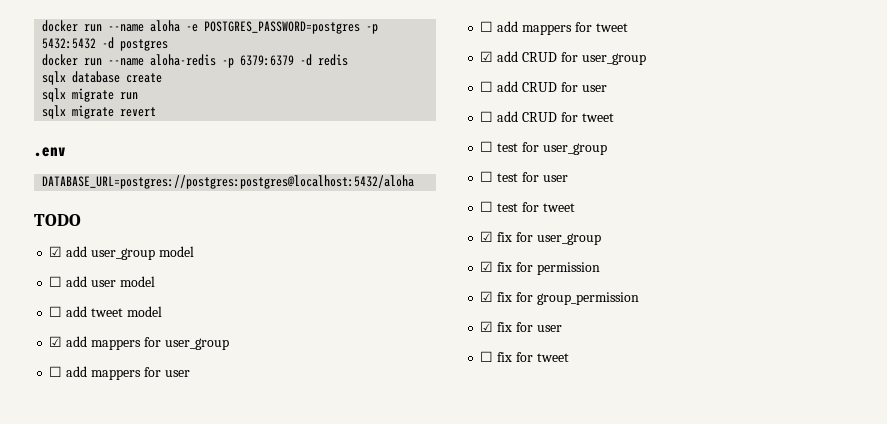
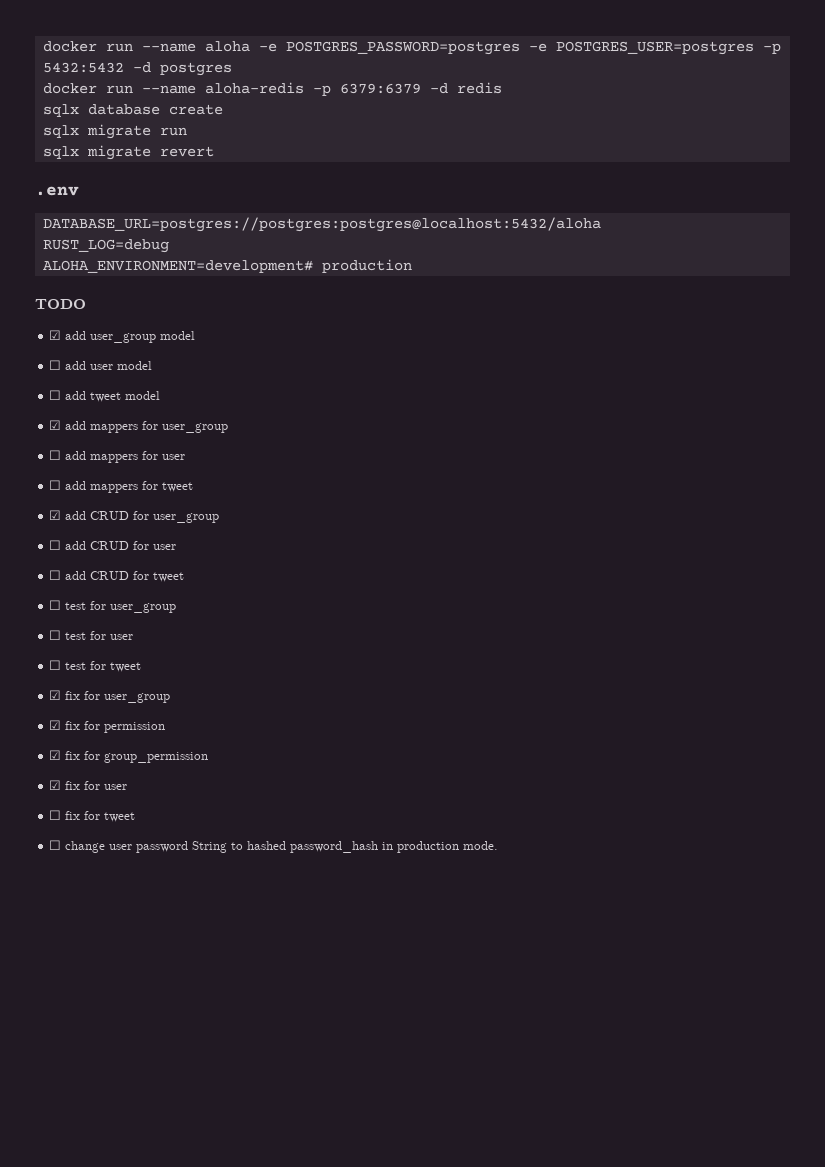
- docker run --name aloha -e POSTGRES_PASSWORD=postgres -p 5432:5432 -d postgres
+ docker run --name aloha -e POSTGRES_PASSWORD=postgres -e POSTGRES_USER=postgres -p 5432:5432 -d postgres
+ RUST_LOG=debug
+ ALOHA_ENVIRONMENT=development# production
+ ☐ change user password String to hashed password_hash in production mode.

